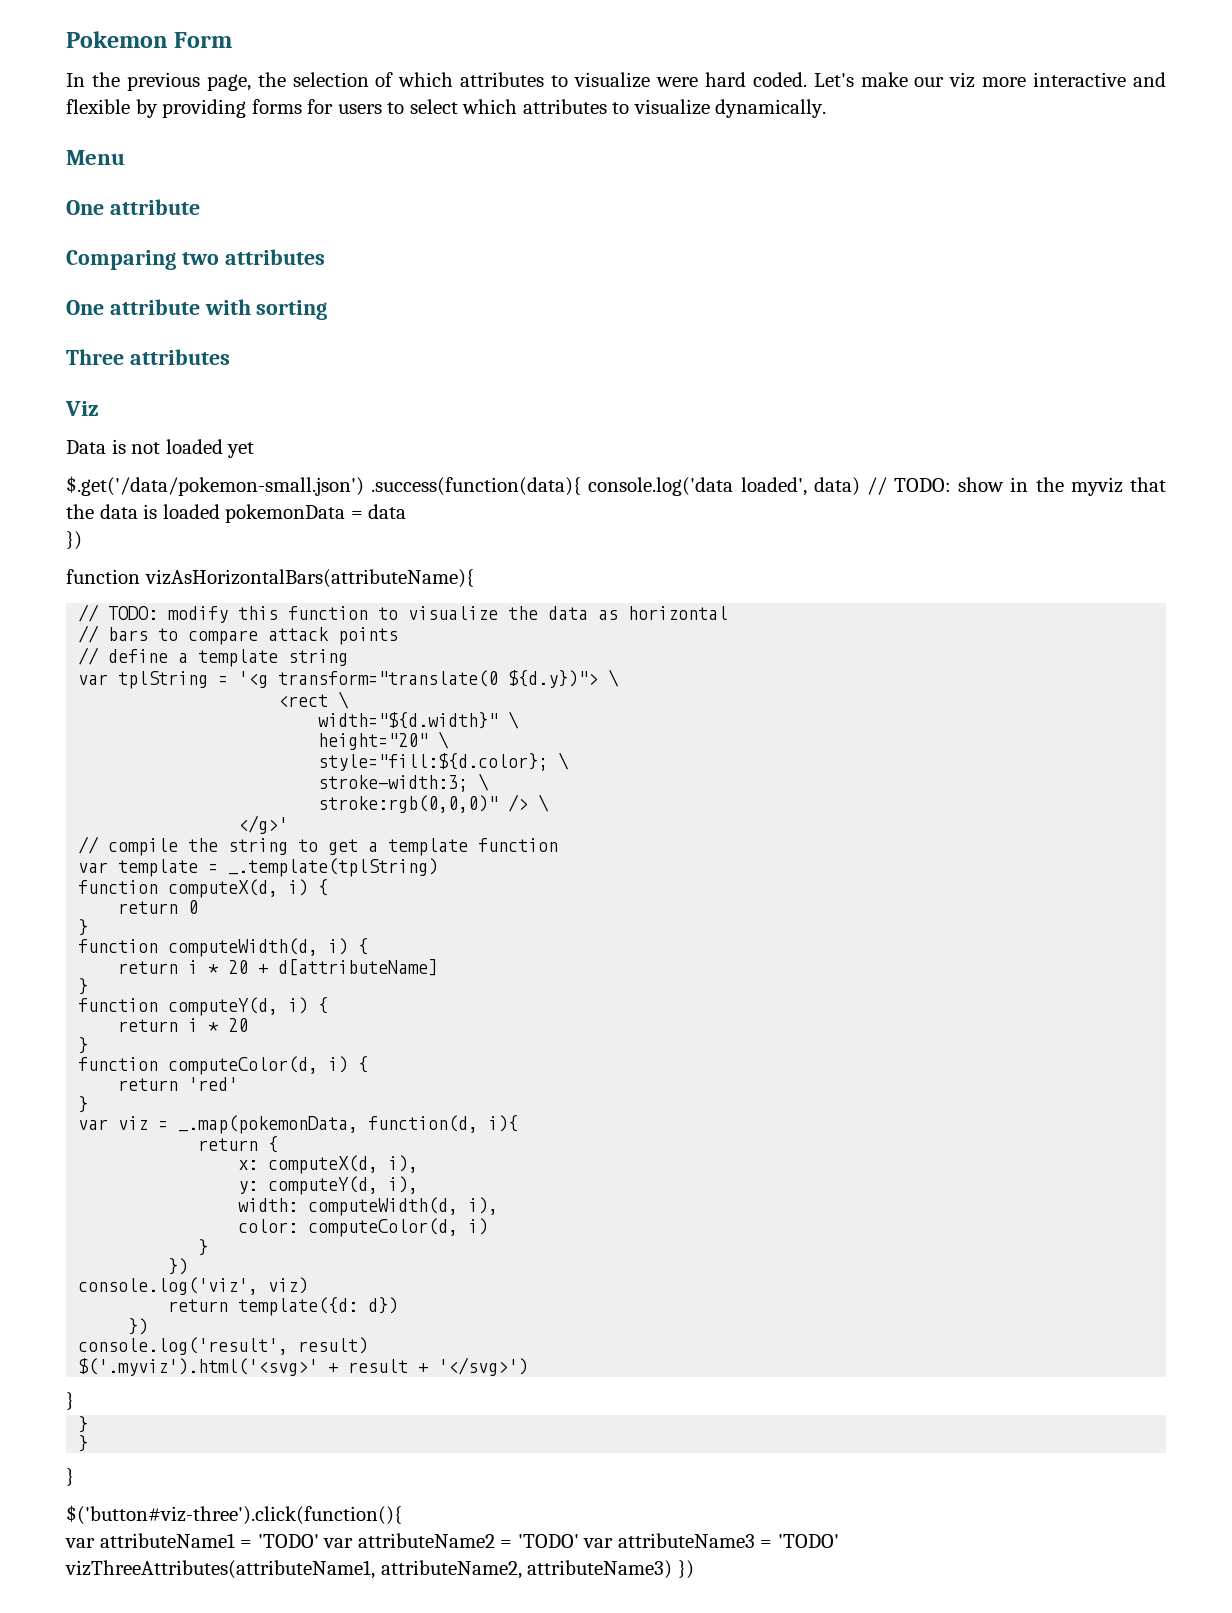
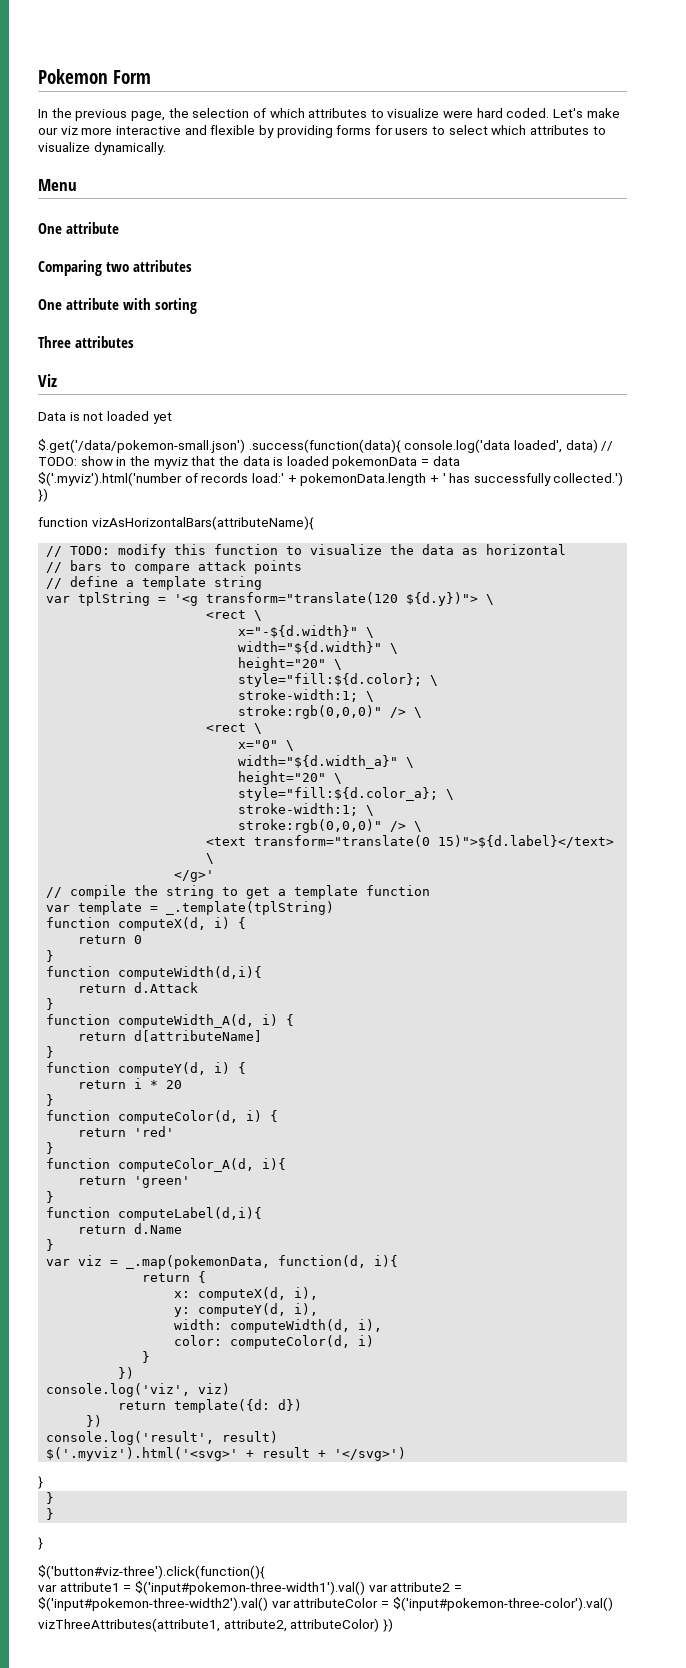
+ $('.myviz').html('number of records load:' + pokemonData.length + ' has successfully collected.')
- var tplString = '<g transform="translate(0 ${d.y})"> \
+ var tplString = '<g transform="translate(120 ${d.y})"> \
+ x="-${d.width}" \
  style="fill:${d.color}; \
- stroke-width:3; \
+ stroke-width:1; \
  stroke:rgb(0,0,0)" /> \
+ <rect \
+ x="0" \
+ width="${d.width_a}" \
+ height="20" \
+ style="fill:${d.color_a}; \
+ stroke-width:1; \
+ stroke:rgb(0,0,0)" /> \
+ <text transform="translate(0 15)">${d.label}</text> \
- function computeWidth(d, i) {
- return i * 20 + d[attributeName]
+ function computeWidth(d,i){
+ return d.Attack
+ }
+ function computeWidth_A(d, i) {
+ return d[attributeName]
+ function computeColor_A(d, i){
+ return 'green'
+ }
+ function computeLabel(d,i){
+ return d.Name
+ }
- var attributeName1 = 'TODO' var attributeName2 = 'TODO' var attributeName3 = 'TODO'
- vizThreeAttributes(attributeName1, attributeName2, attributeName3) })
+ var attribute1 = $('input#pokemon-three-width1').val() var attribute2 = $('input#pokemon-three-width2').val() var attributeColor = $('input#pokemon-three-color').val()
+ vizThreeAttributes(attribute1, attribute2, attributeColor) })

